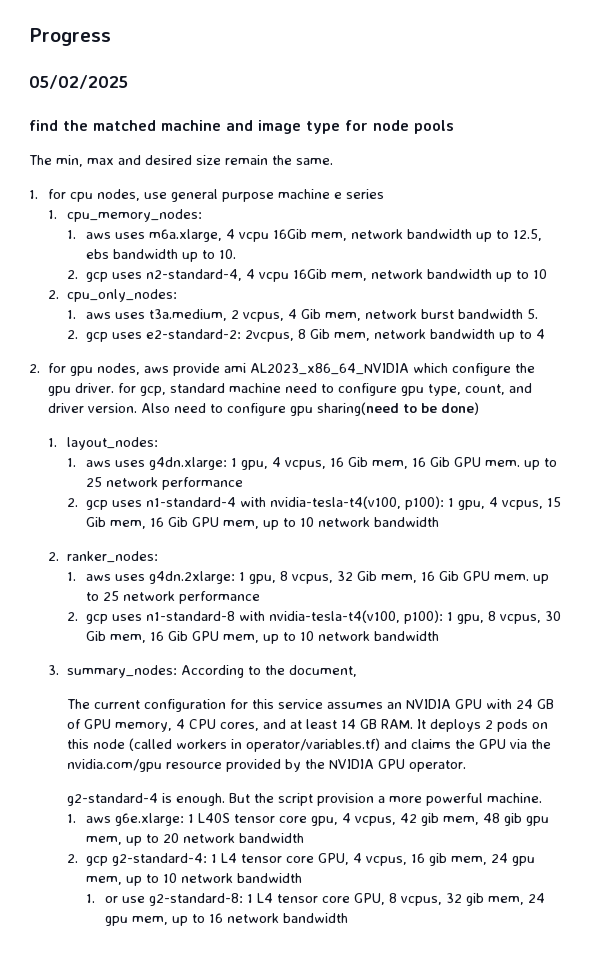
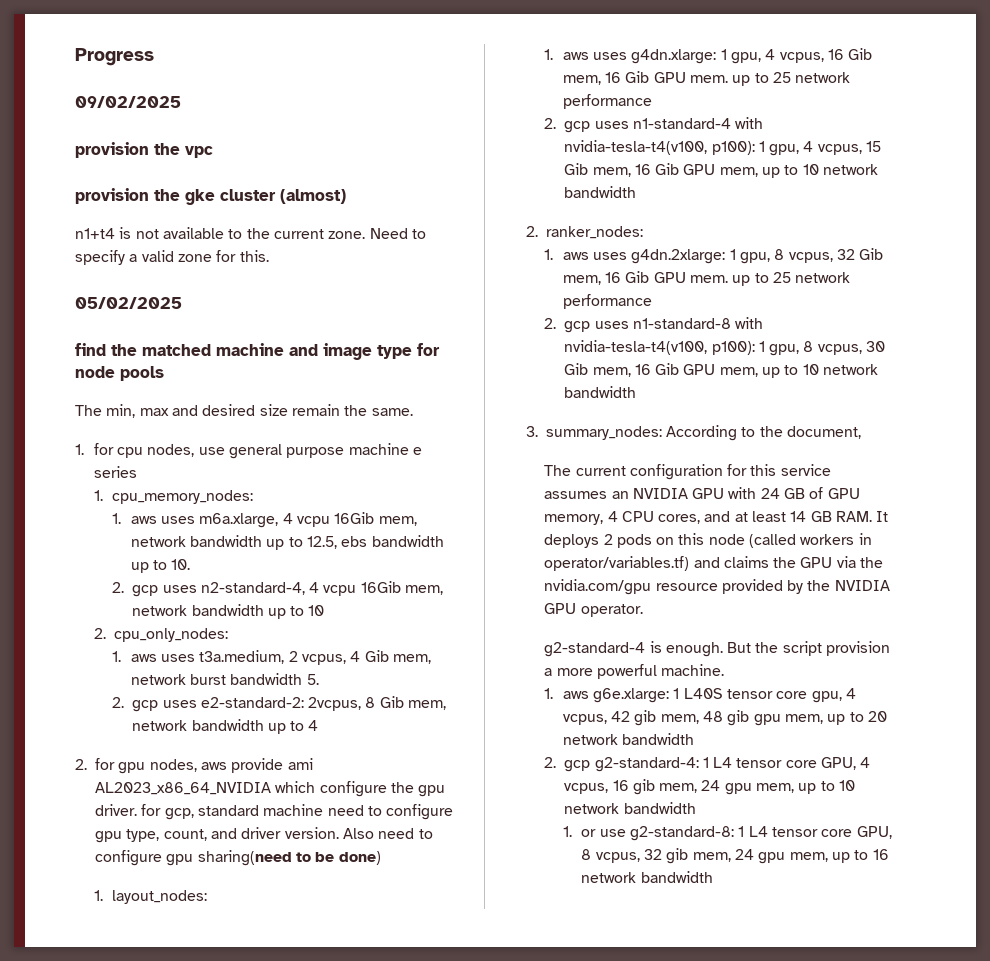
+ 09/02/2025
+ provision the vpc
+ provision the gke cluster (almost)
+ n1+t4 is not available to the current zone. Need to specify a valid zone for this.

